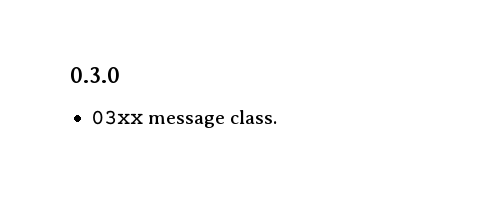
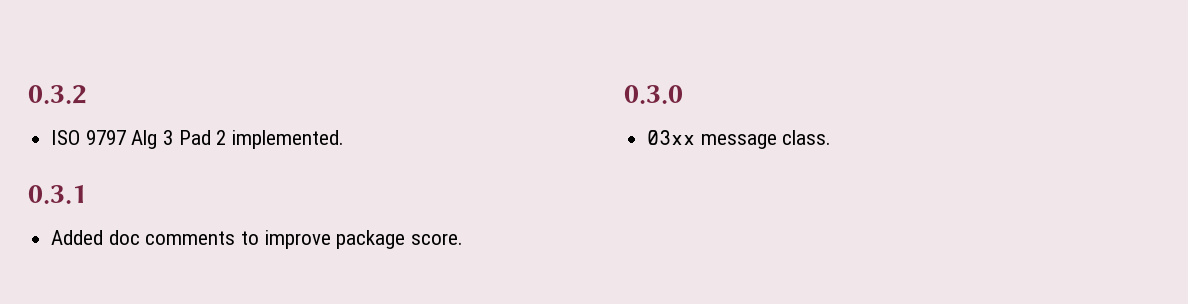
+ 0.3.2
+ ISO 9797 Alg 3 Pad 2 implemented.
+ 0.3.1
+ Added doc comments to improve package score.

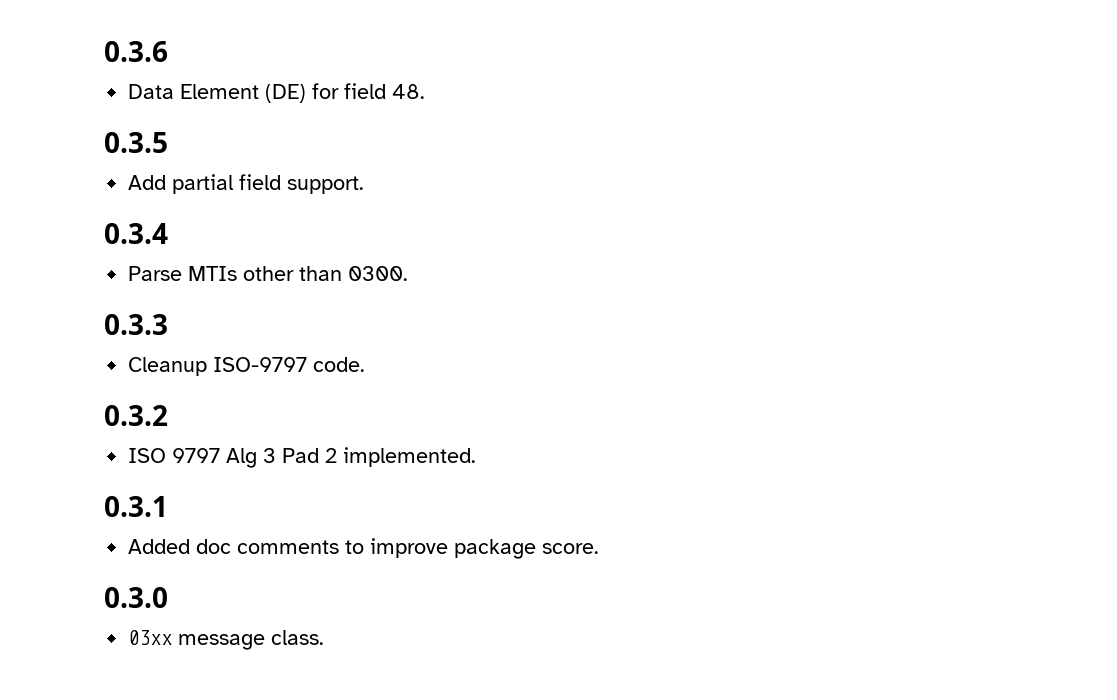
+ 0.3.6
+ Data Element (DE) for field 48.
+ 0.3.5
+ Add partial field support.
+ 0.3.4
+ Parse MTIs other than 0300.
+ 0.3.3
+ Cleanup ISO-9797 code.

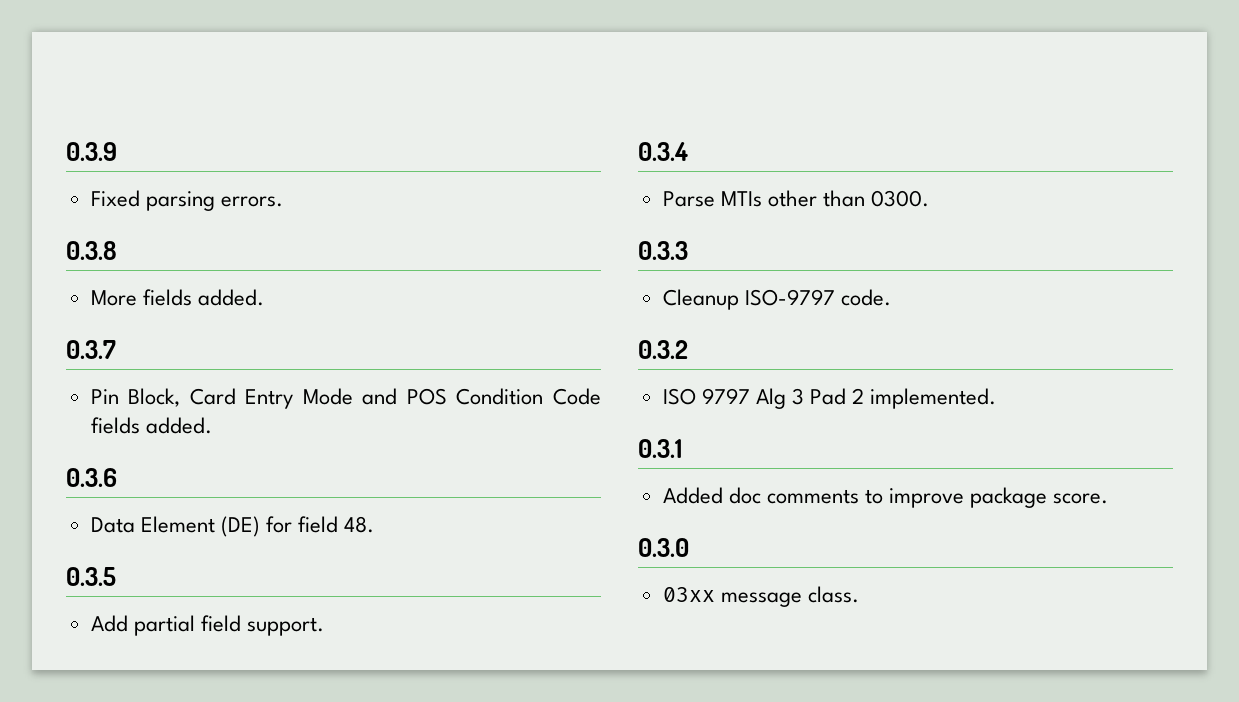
+ 0.3.9
+ Fixed parsing errors.
+ 0.3.8
+ More fields added.
+ 0.3.7
+ Pin Block, Card Entry Mode and POS Condition Code fields added.

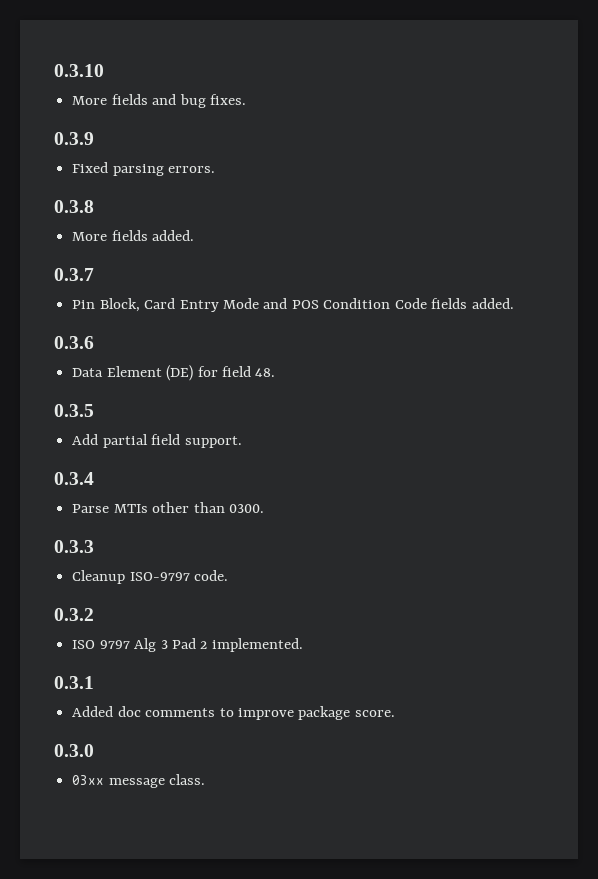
+ 0.3.10
+ More fields and bug fixes.

